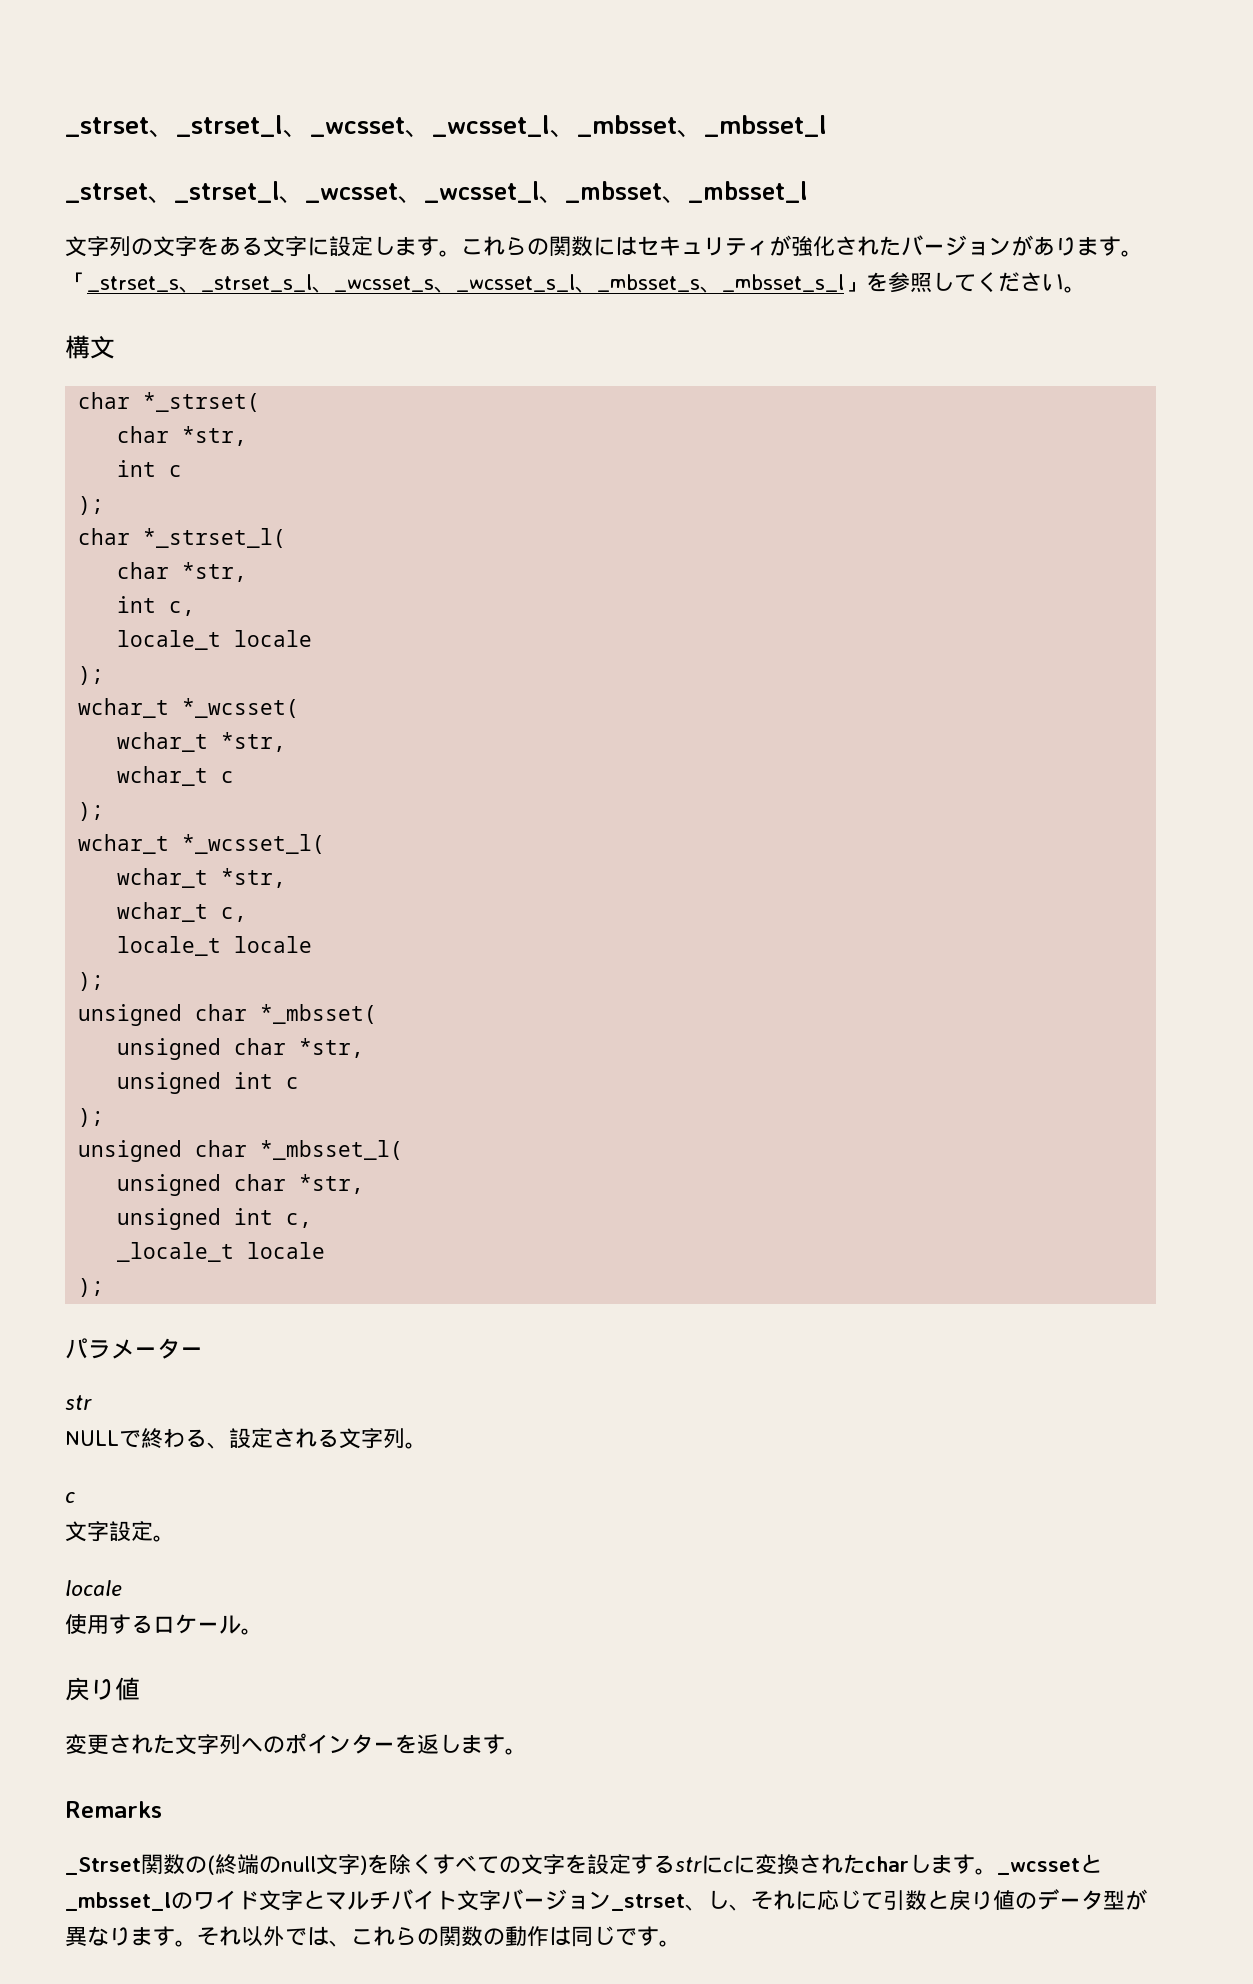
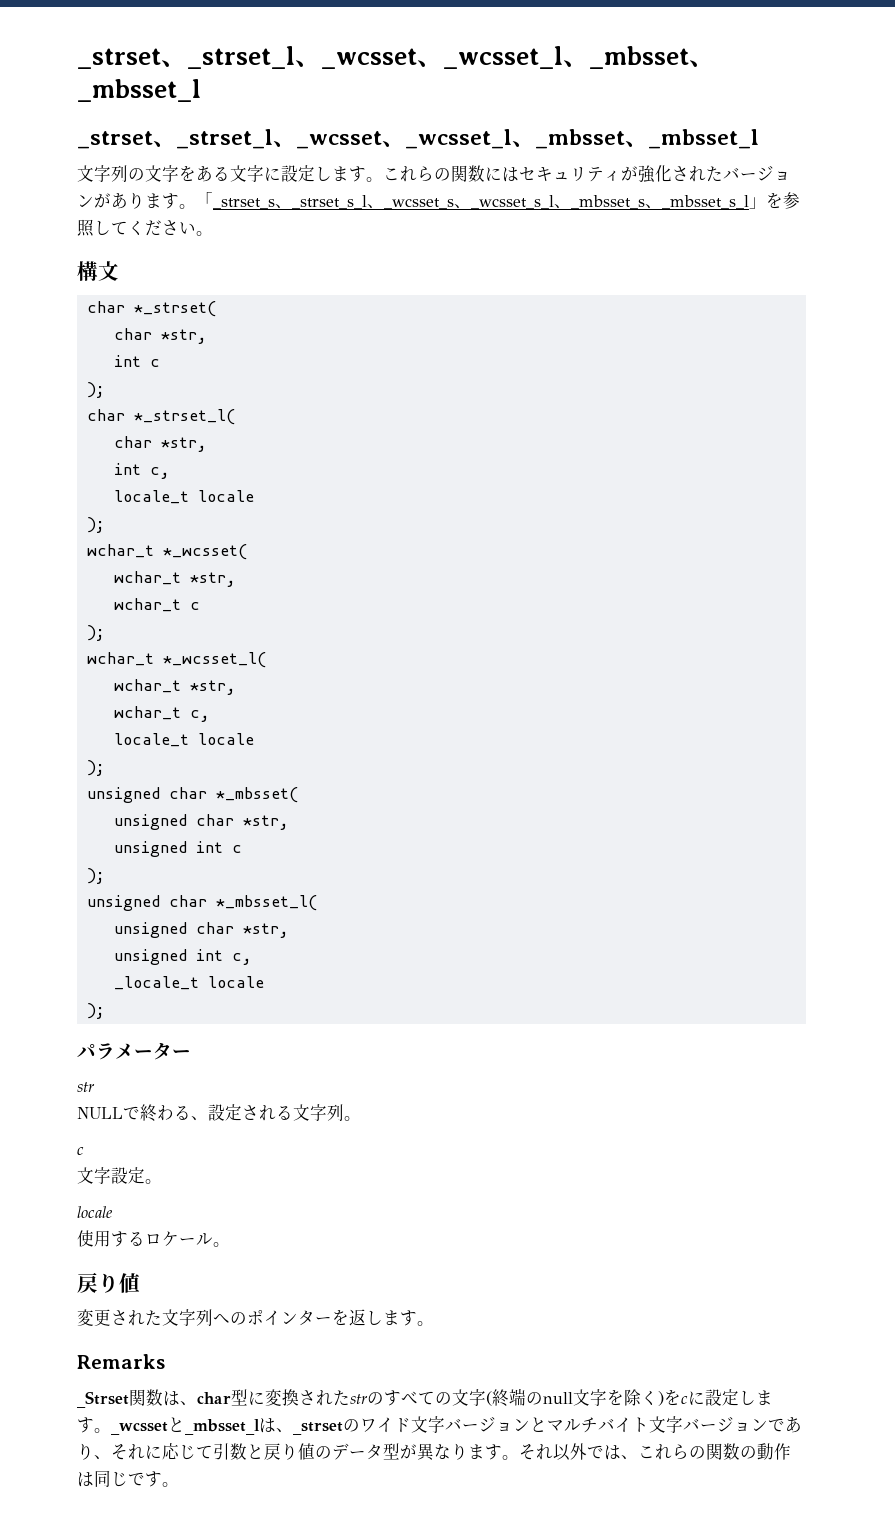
- _Strset関数の(終端のnull文字)を除くすべての文字を設定するstrにcに変換されたcharします。
+ _Strset関数は、char型に変換されたstrのすべての文字(終端のnull文字を除く)をcに設定します。
- _wcssetと_mbsset_lのワイド文字とマルチバイト文字バージョン_strset、し、それに応じて引数と戻り値のデータ型が異なります。
+ _wcssetと_mbsset_lは、_strsetのワイド文字バージョンとマルチバイト文字バージョンであり、それに応じて引数と戻り値のデータ型が異なります。

